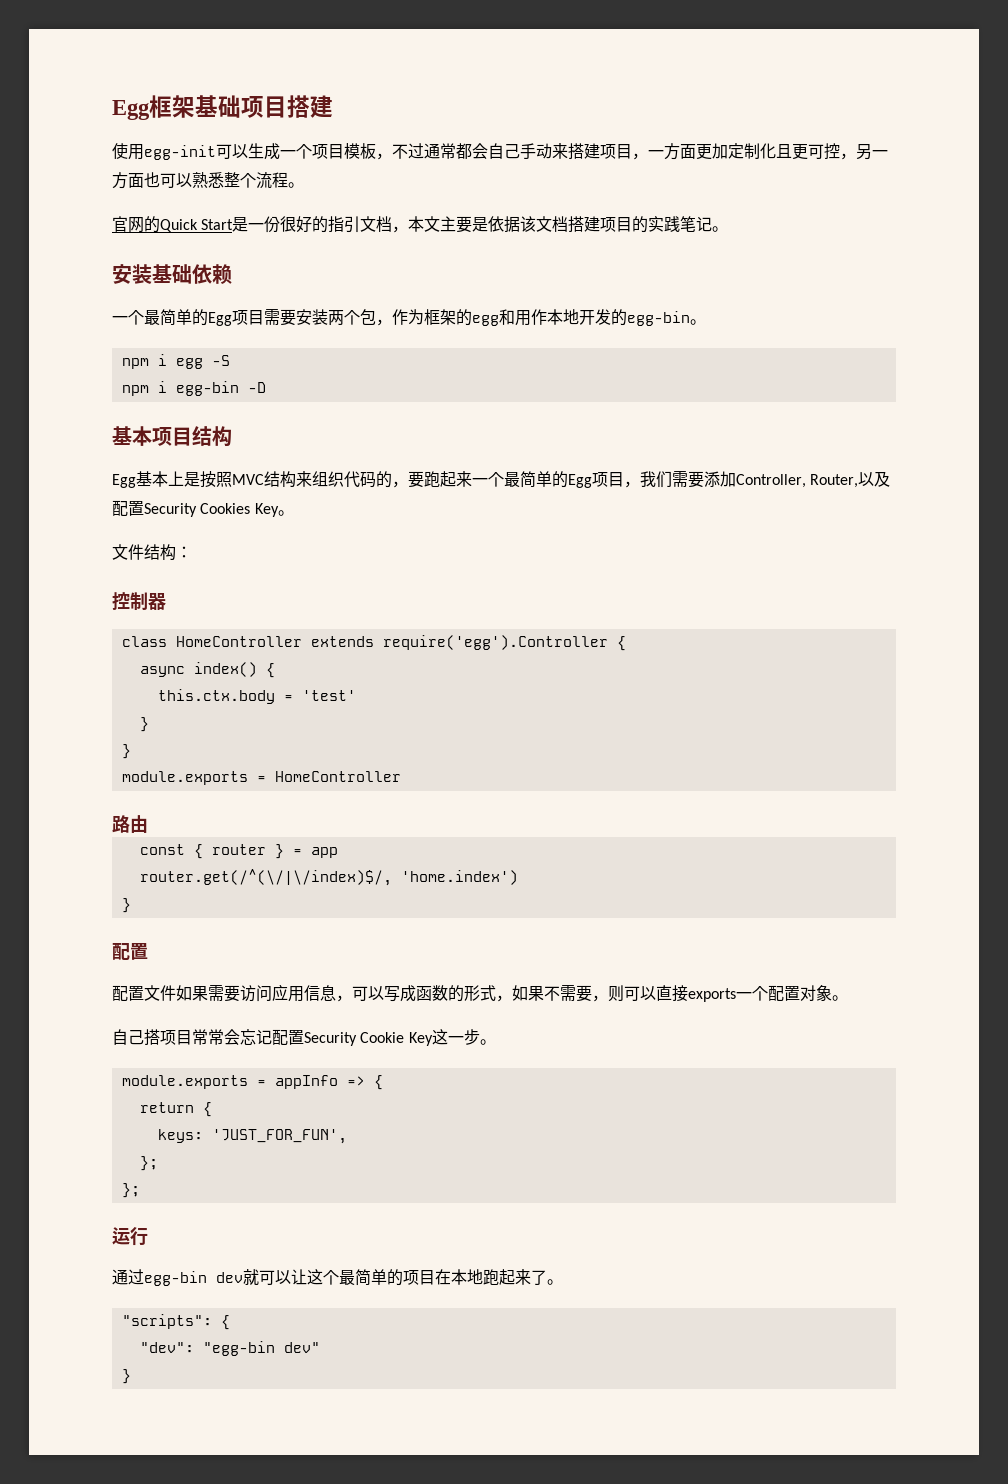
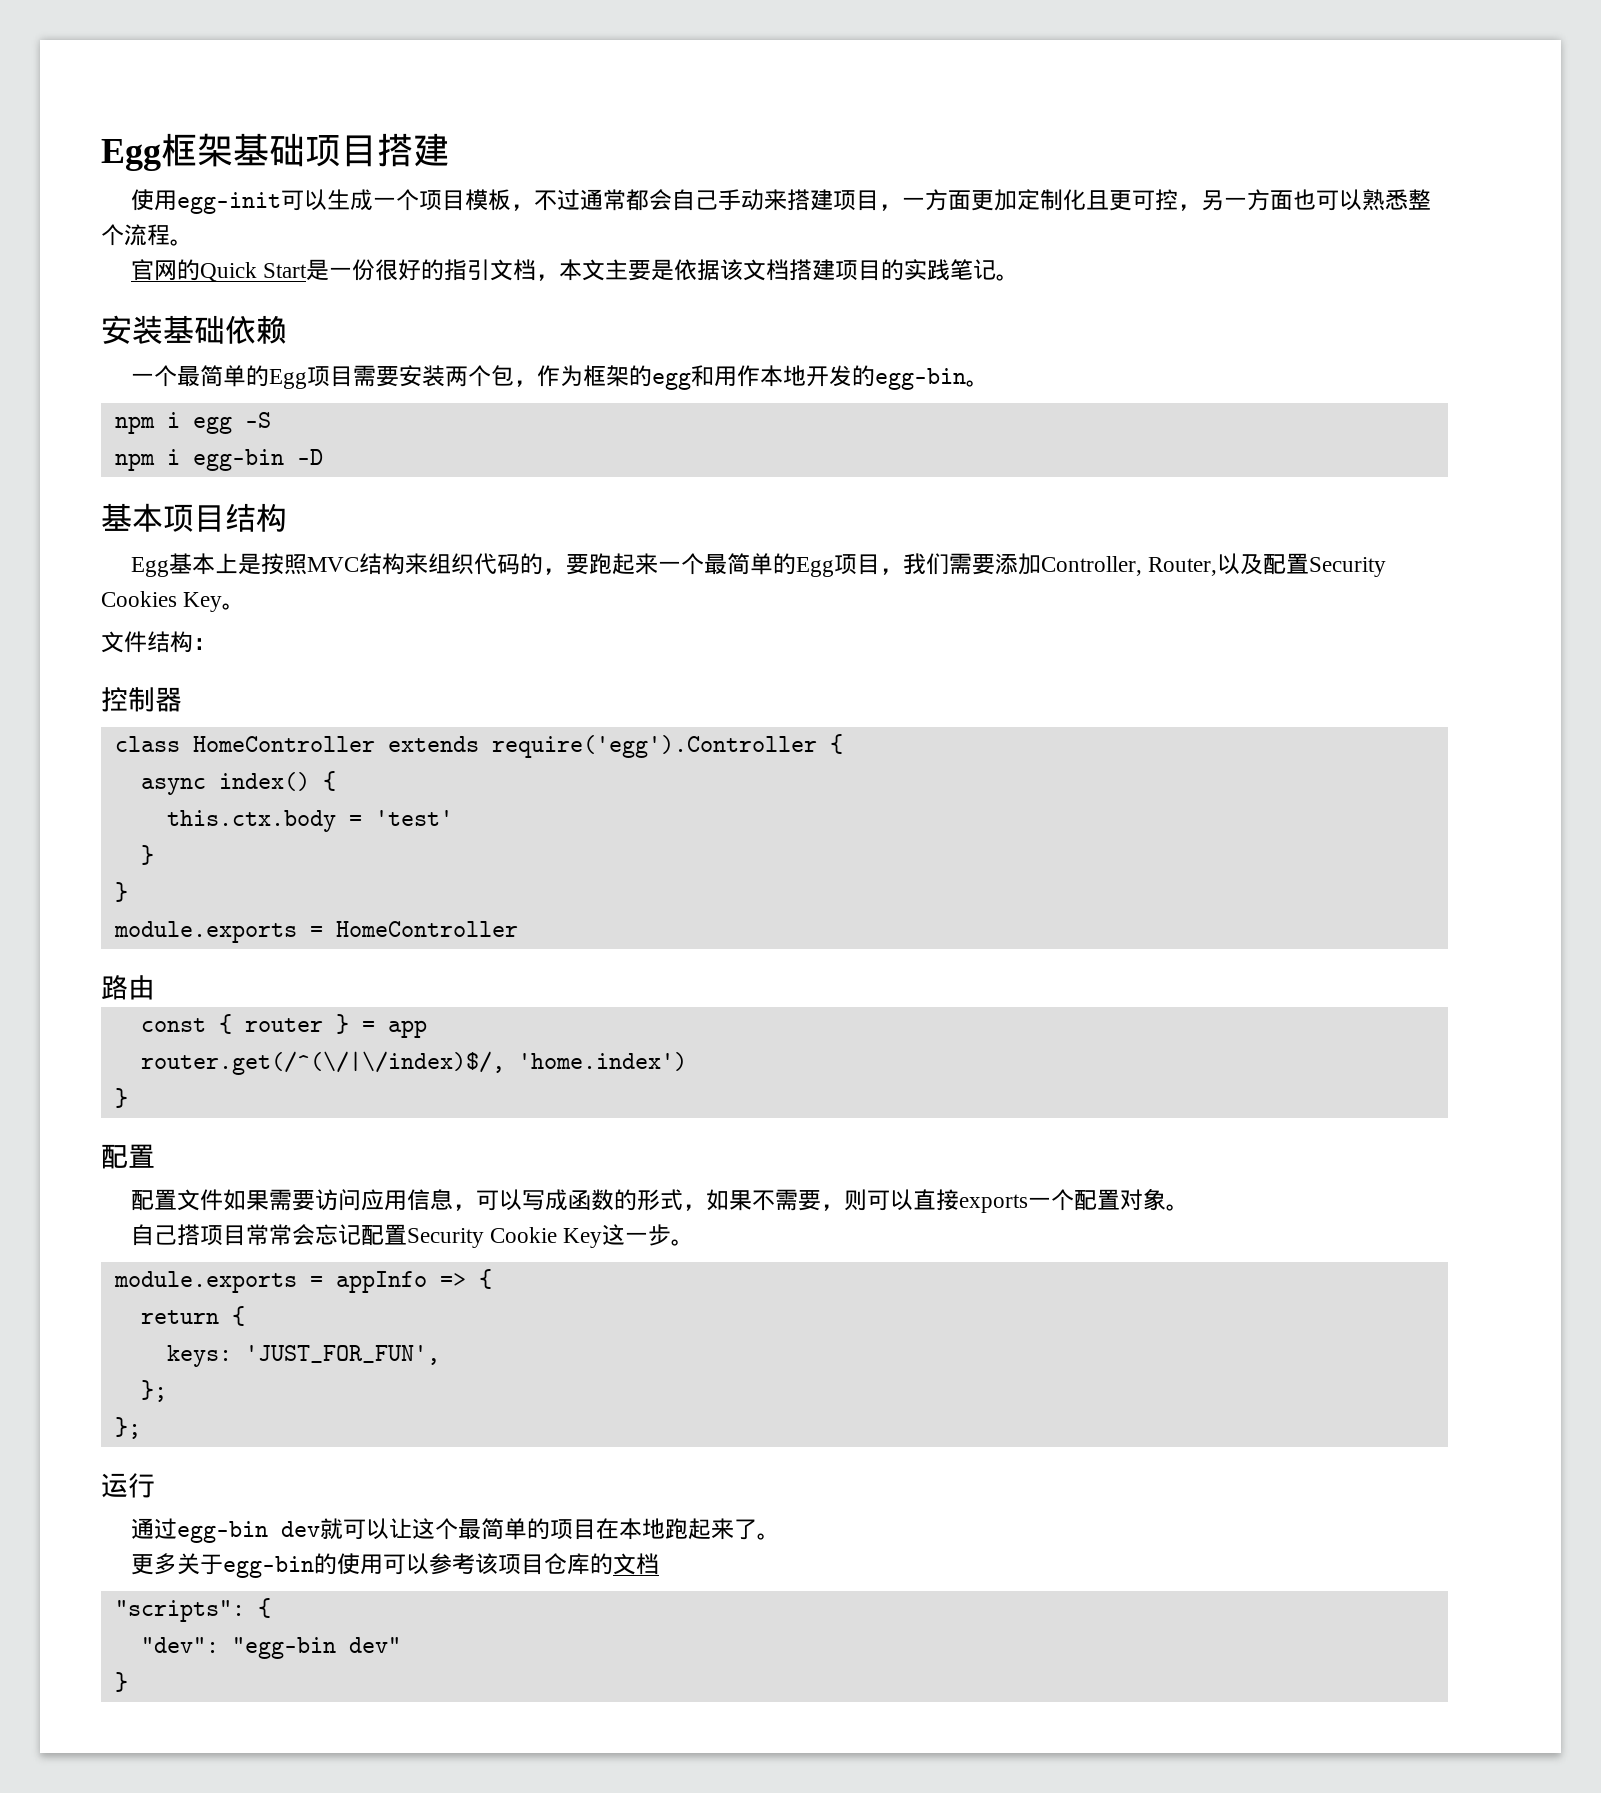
+ 更多关于egg-bin的使用可以参考该项目仓库的文档

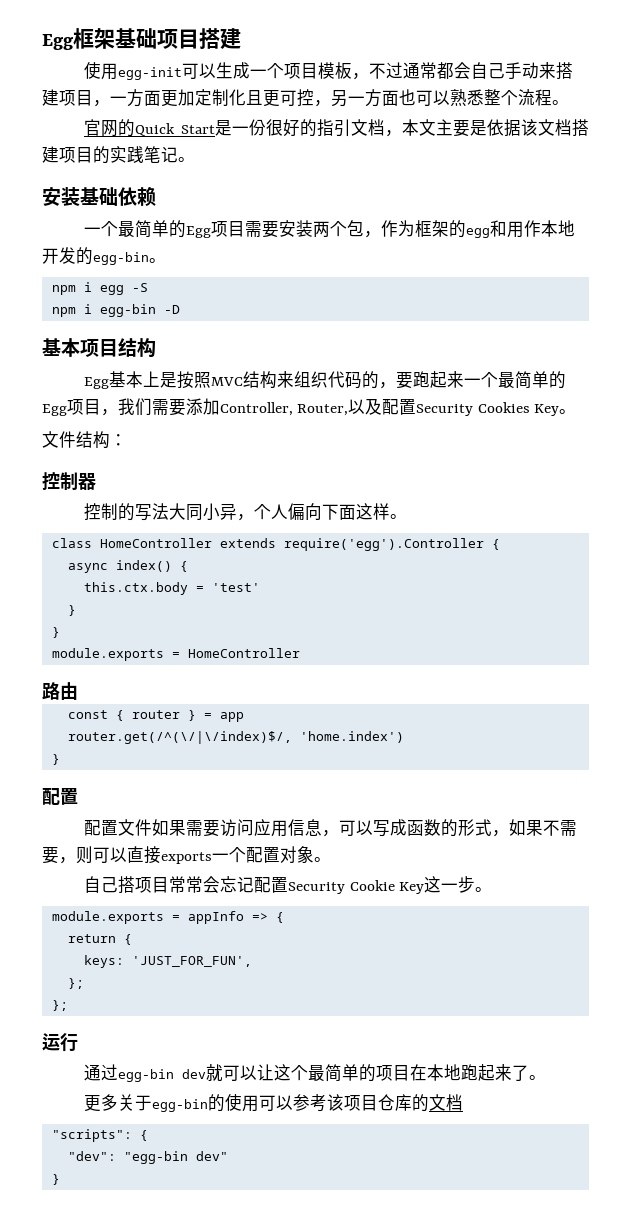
+ 控制的写法大同小异，个人偏向下面这样。

